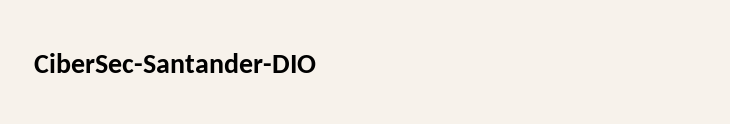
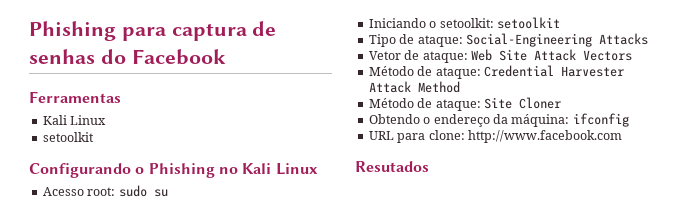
- CiberSec-Santander-DIO
+ Phishing para captura de senhas do Facebook
+ Ferramentas
+ Kali Linux
+ setoolkit
+ Configurando o Phishing no Kali Linux
+ Acesso root: sudo su
+ Iniciando o setoolkit: setoolkit
+ Tipo de ataque: Social-Engineering Attacks
+ Vetor de ataque: Web Site Attack Vectors
+ Método de ataque: Credential Harvester Attack Method
+ Método de ataque: Site Cloner
+ Obtendo o endereço da máquina: ifconfig
+ URL para clone: http://www.facebook.com
+ Resutados

